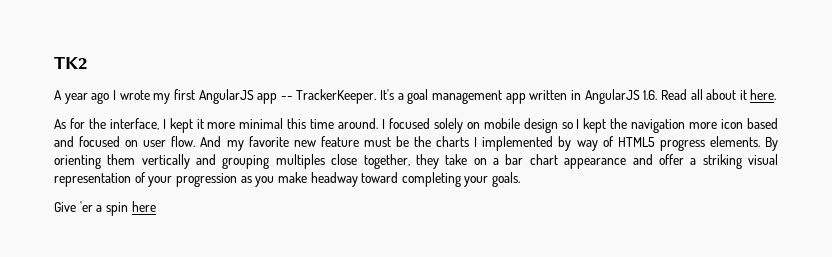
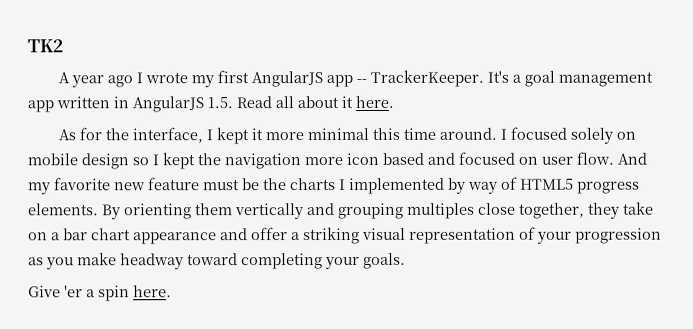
- It's a goal management app written in AngularJS 1.6. Read all about it here.
+ It's a goal management app written in AngularJS 1.5. Read all about it here.
- Give 'er a spin here
+ Give 'er a spin here.

